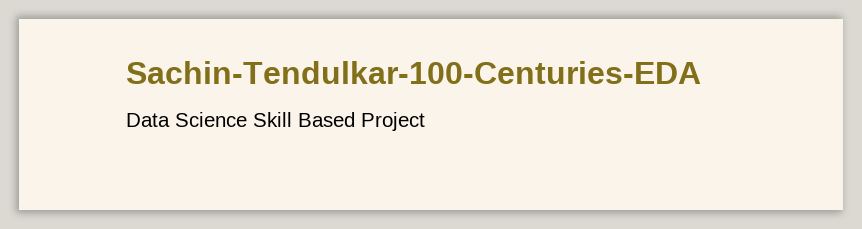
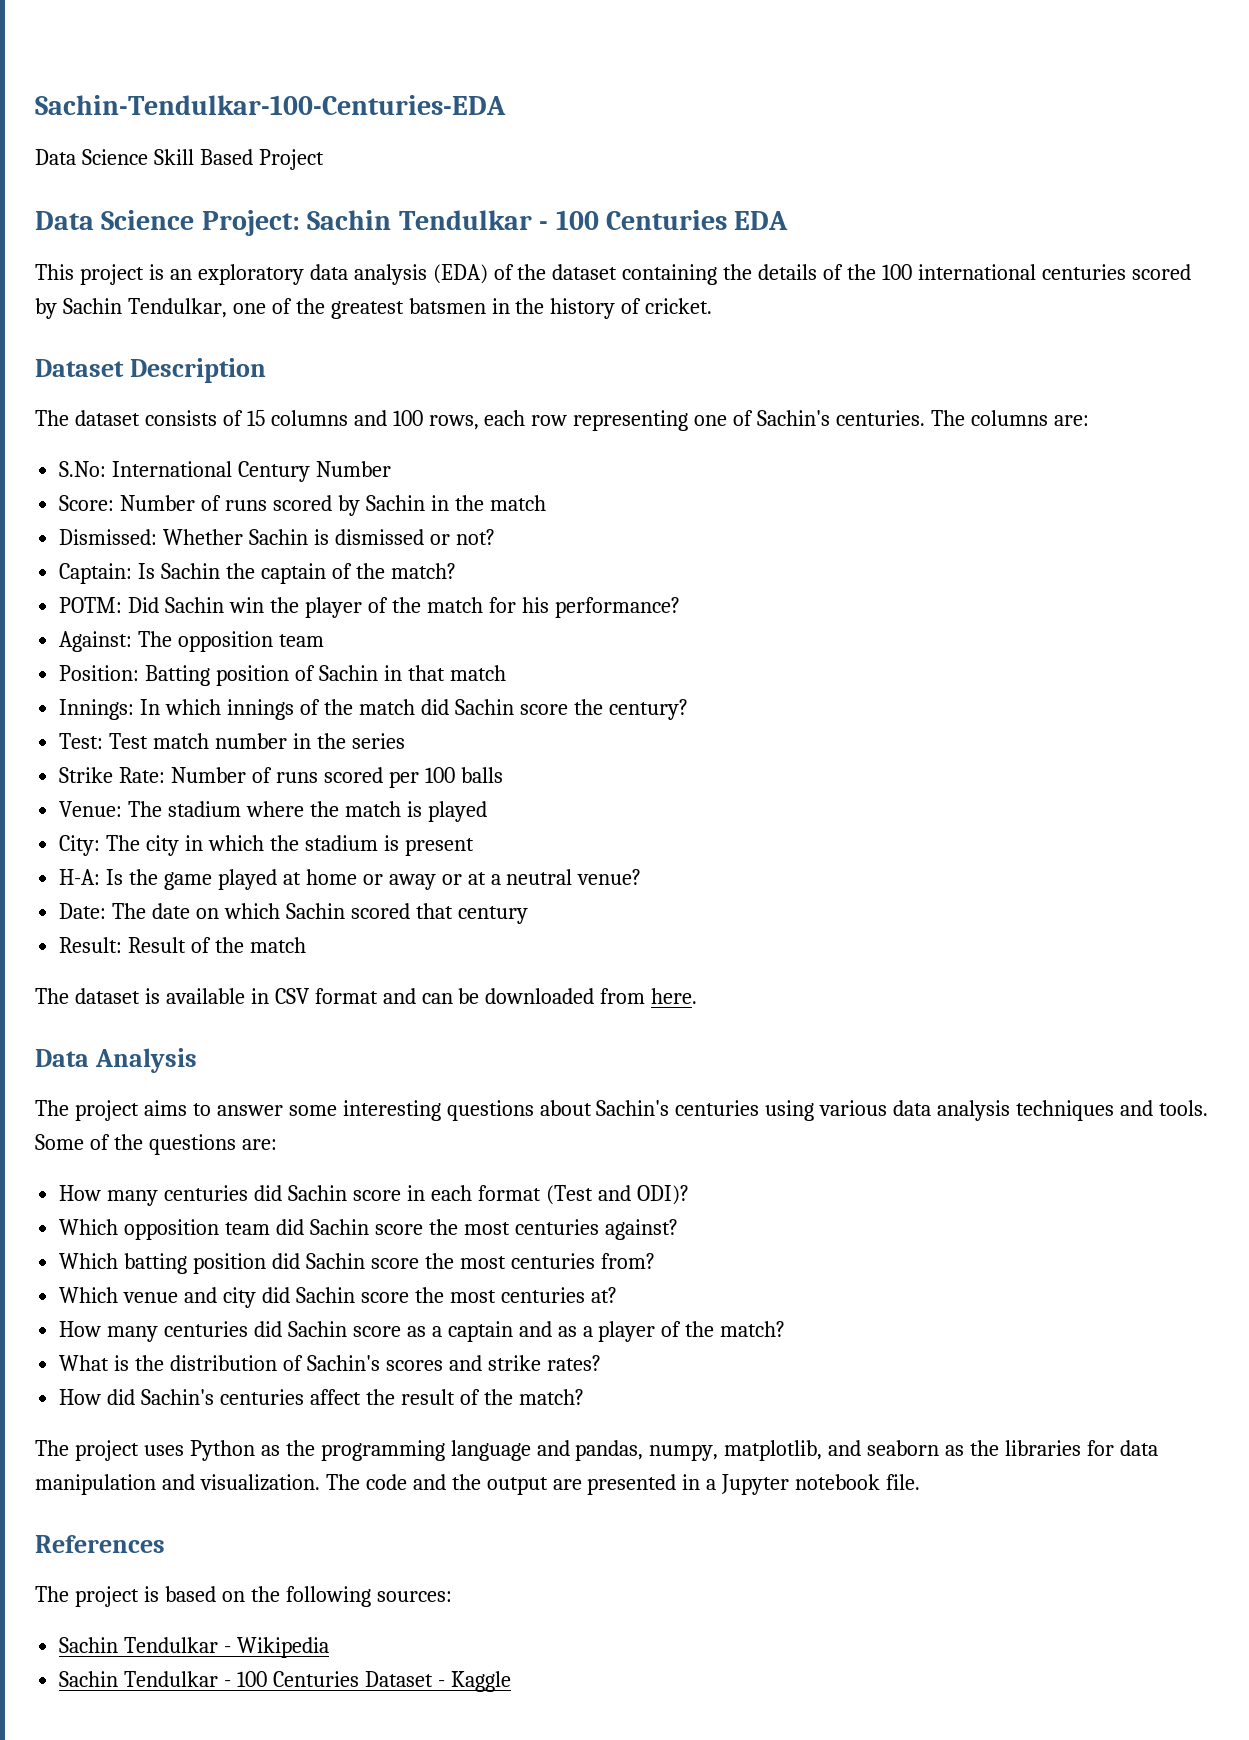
+ Data Science Project: Sachin Tendulkar - 100 Centuries EDA
+ This project is an exploratory data analysis (EDA) of the dataset containing the details of the 100 international centuries scored by Sachin Tendulkar, one of the greatest batsmen in the history of cricket.
+ Dataset Description
+ The dataset consists of 15 columns and 100 rows, each row representing one of Sachin's centuries. The columns are:
+ S.No: International Century Number
+ Score: Number of runs scored by Sachin in the match
+ Dismissed: Whether Sachin is dismissed or not?
+ Captain: Is Sachin the captain of the match?
+ POTM: Did Sachin win the player of the match for his performance?
+ Against: The opposition team
+ Position: Batting position of Sachin in that match
+ Innings: In which innings of the match did Sachin score the century?
+ Test: Test match number in the series
+ Strike Rate: Number of runs scored per 100 balls
+ Venue: The stadium where the match is played
+ City: The city in which the stadium is present
+ H-A: Is the game played at home or away or at a neutral venue?
+ Date: The date on which Sachin scored that century
+ Result: Result of the match
+ The dataset is available in CSV format and can be downloaded from here.
+ Data Analysis
+ The project aims to answer some interesting questions about Sachin's centuries using various data analysis techniques and tools. Some of the questions are:
+ How many centuries did Sachin score in each format (Test and ODI)?
+ Which opposition team did Sachin score the most centuries against?
+ Which batting position did Sachin score the most centuries from?
+ Which venue and city did Sachin score the most centuries at?
+ How many centuries did Sachin score as a captain and as a player of the match?
+ What is the distribution of Sachin's scores and strike rates?
+ How did Sachin's centuries affect the result of the match?
+ The project uses Python as the programming language and pandas, numpy, matplotlib, and seaborn as the libraries for data manipulation and visualization. The code and the output are presented in a Jupyter notebook file.
+ References
+ The project is based on the following sources:
+ Sachin Tendulkar - Wikipedia
+ Sachin Tendulkar - 100 Centuries Dataset - Kaggle

